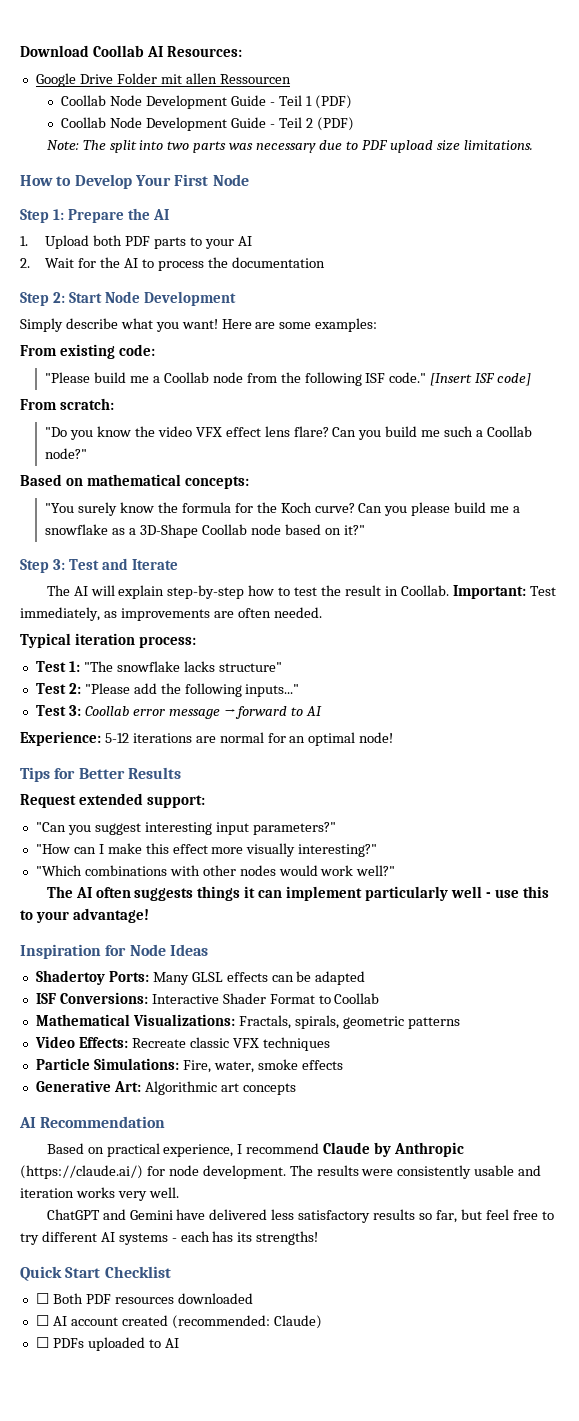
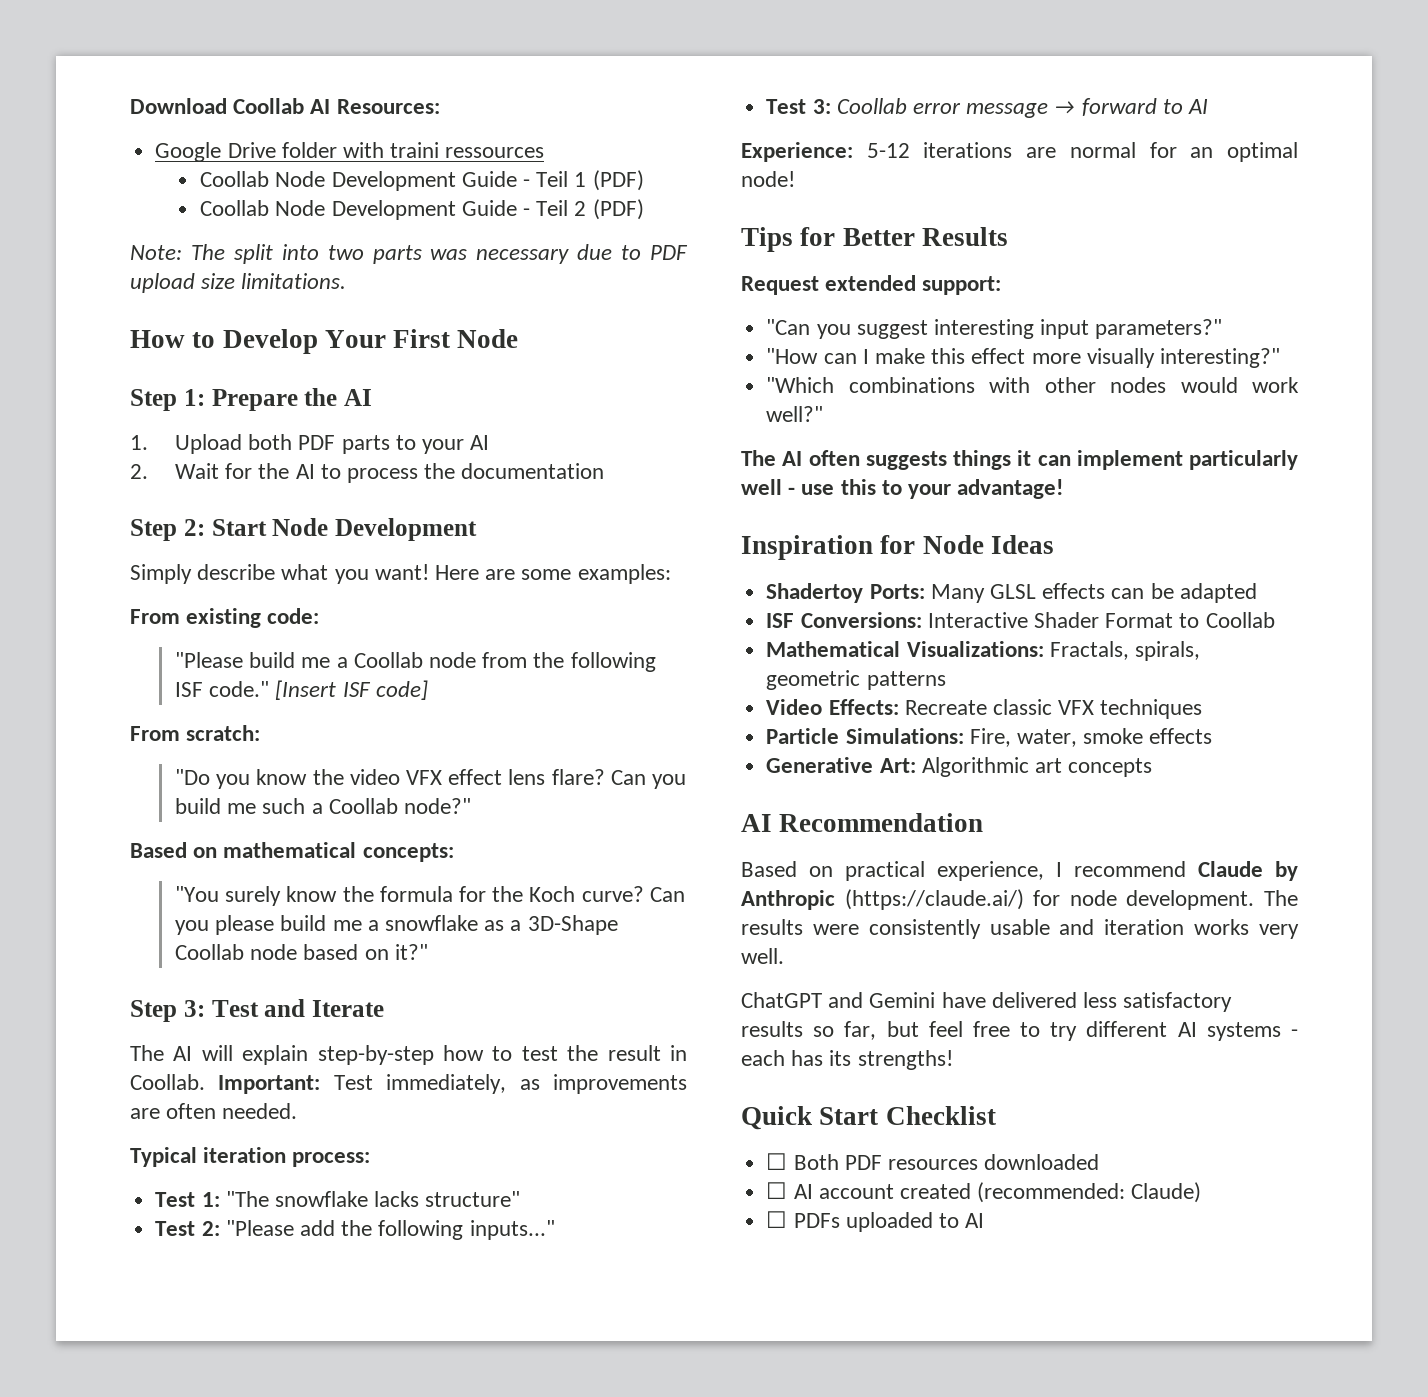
- Google Drive Folder mit allen Ressourcen
+ Google Drive folder with traini ressources

